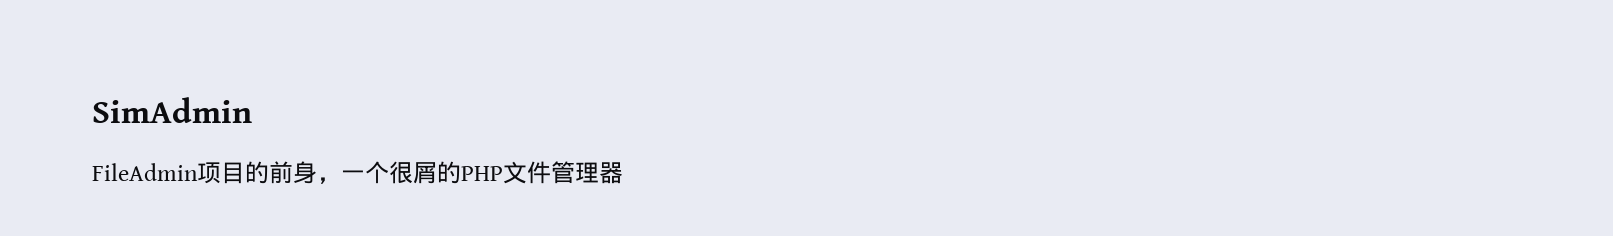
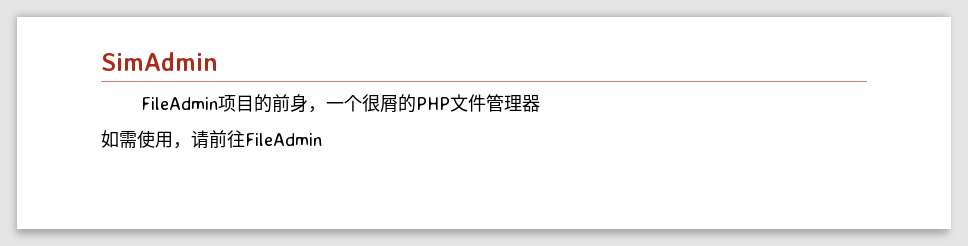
+ 如需使用，请前往FileAdmin

